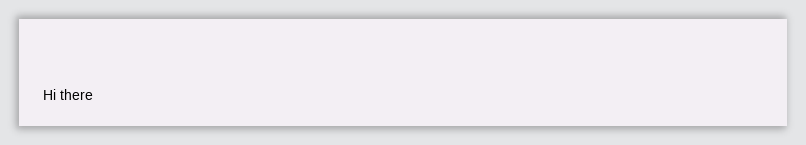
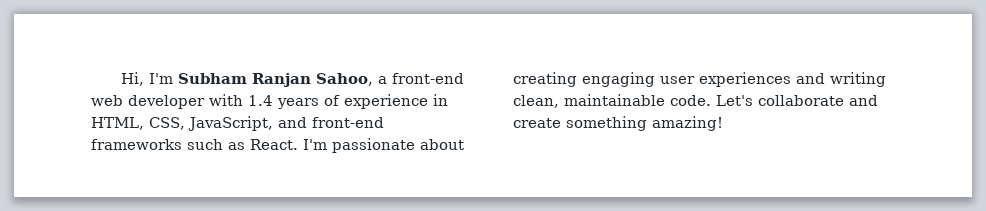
- Hi there
+ Hi, I'm Subham Ranjan Sahoo, a front-end web developer with 1.4 years of experience in HTML, CSS, JavaScript, and front-end frameworks such as React. I'm passionate about creating engaging user experiences and writing clean, maintainable code. Let's collaborate and create something amazing!

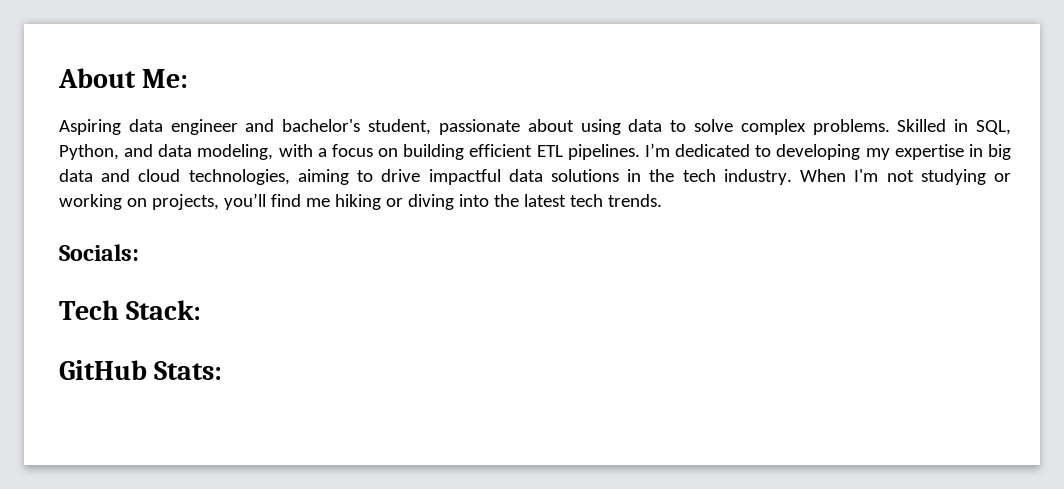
- Hi, I'm Subham Ranjan Sahoo, a front-end web developer with 1.4 years of experience in HTML, CSS, JavaScript, and front-end frameworks such as React. I'm passionate about creating engaging user experiences and writing clean, maintainable code. Let's collaborate and create something amazing!
+ About Me:
+ Aspiring data engineer and bachelor's student, passionate about using data to solve complex problems. Skilled in SQL, Python, and data modeling, with a focus on building efficient ETL pipelines. I’m dedicated to developing my expertise in big data and cloud technologies, aiming to drive impactful data solutions in the tech industry. When I'm not studying or working on projects, you’ll find me hiking or diving into the latest tech trends.
+ Socials:
+ Tech Stack:
+ GitHub Stats:

